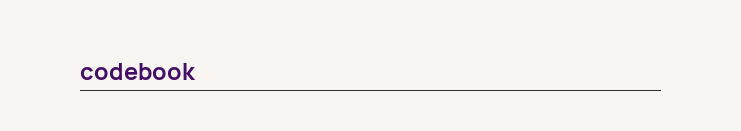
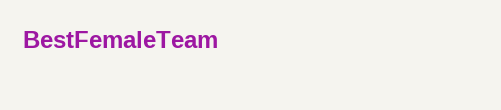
- codebook
+ BestFemaleTeam

